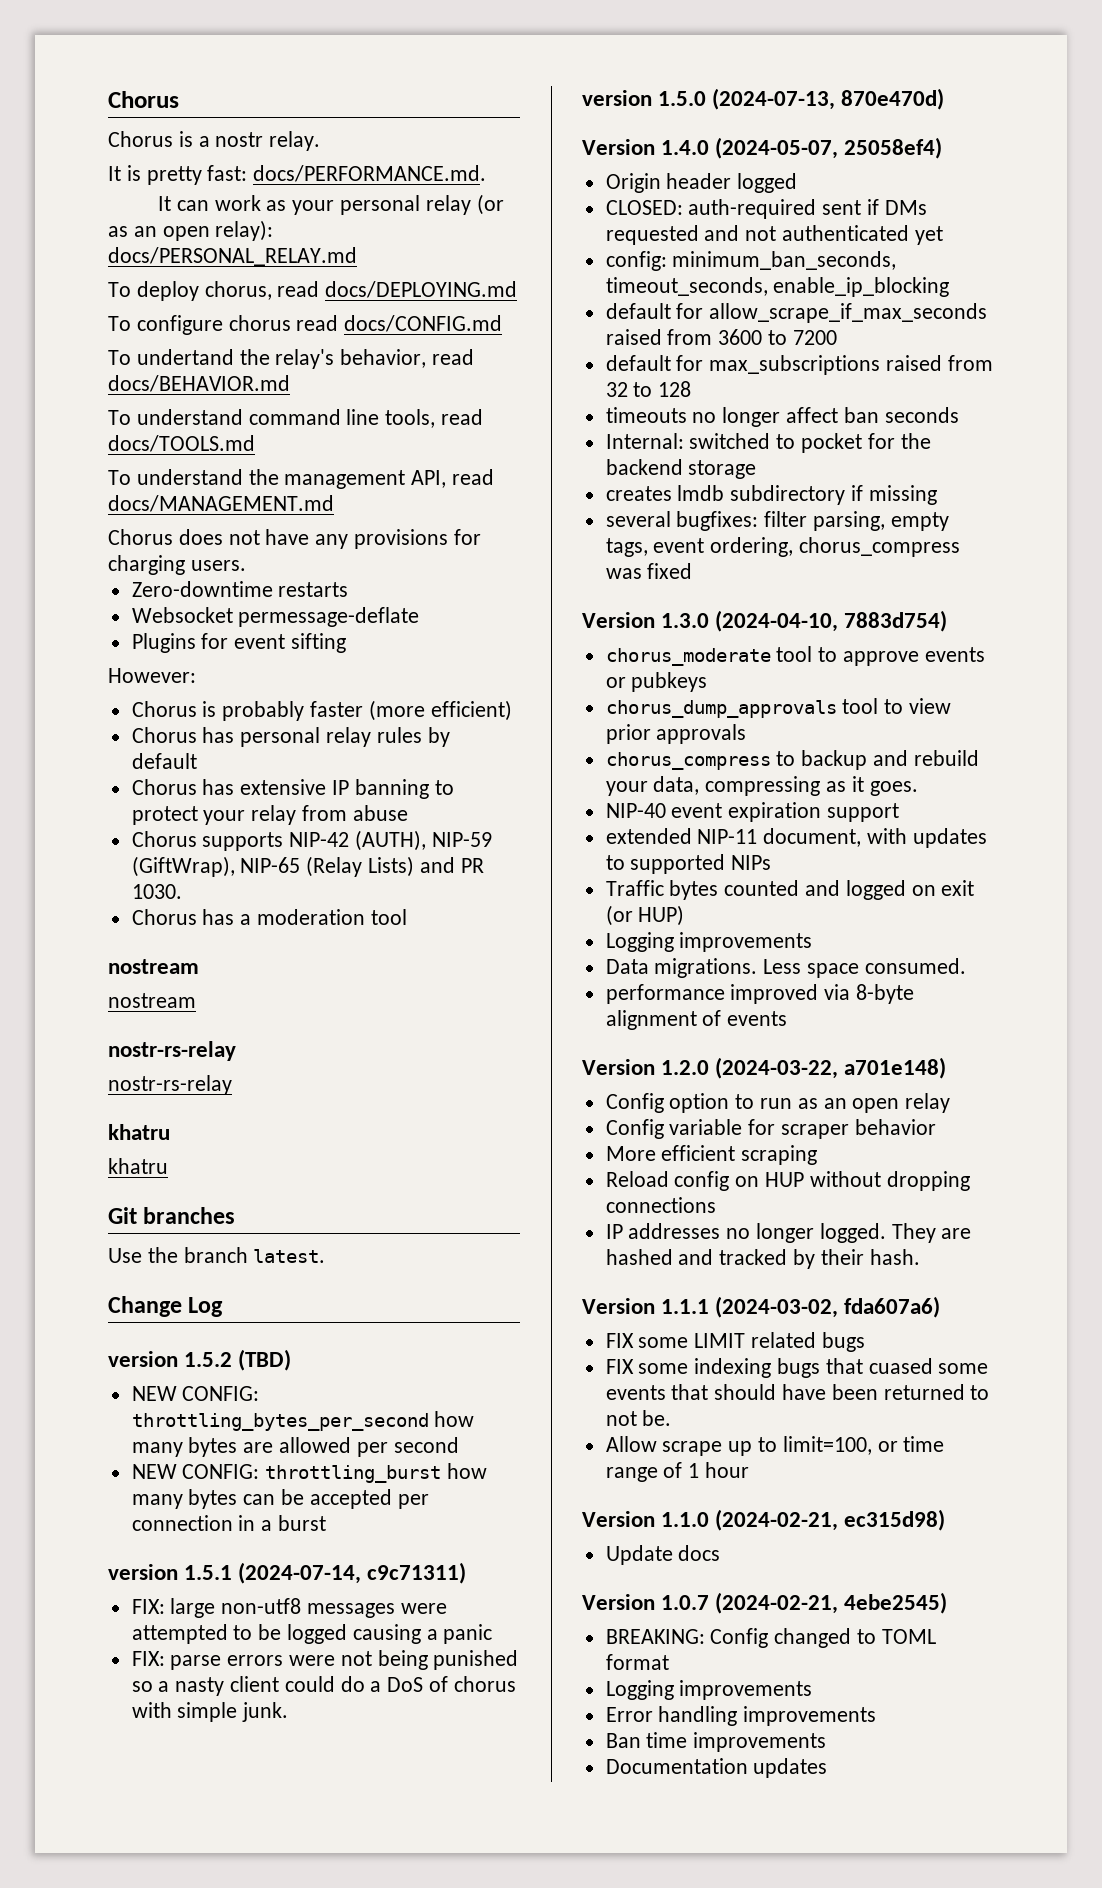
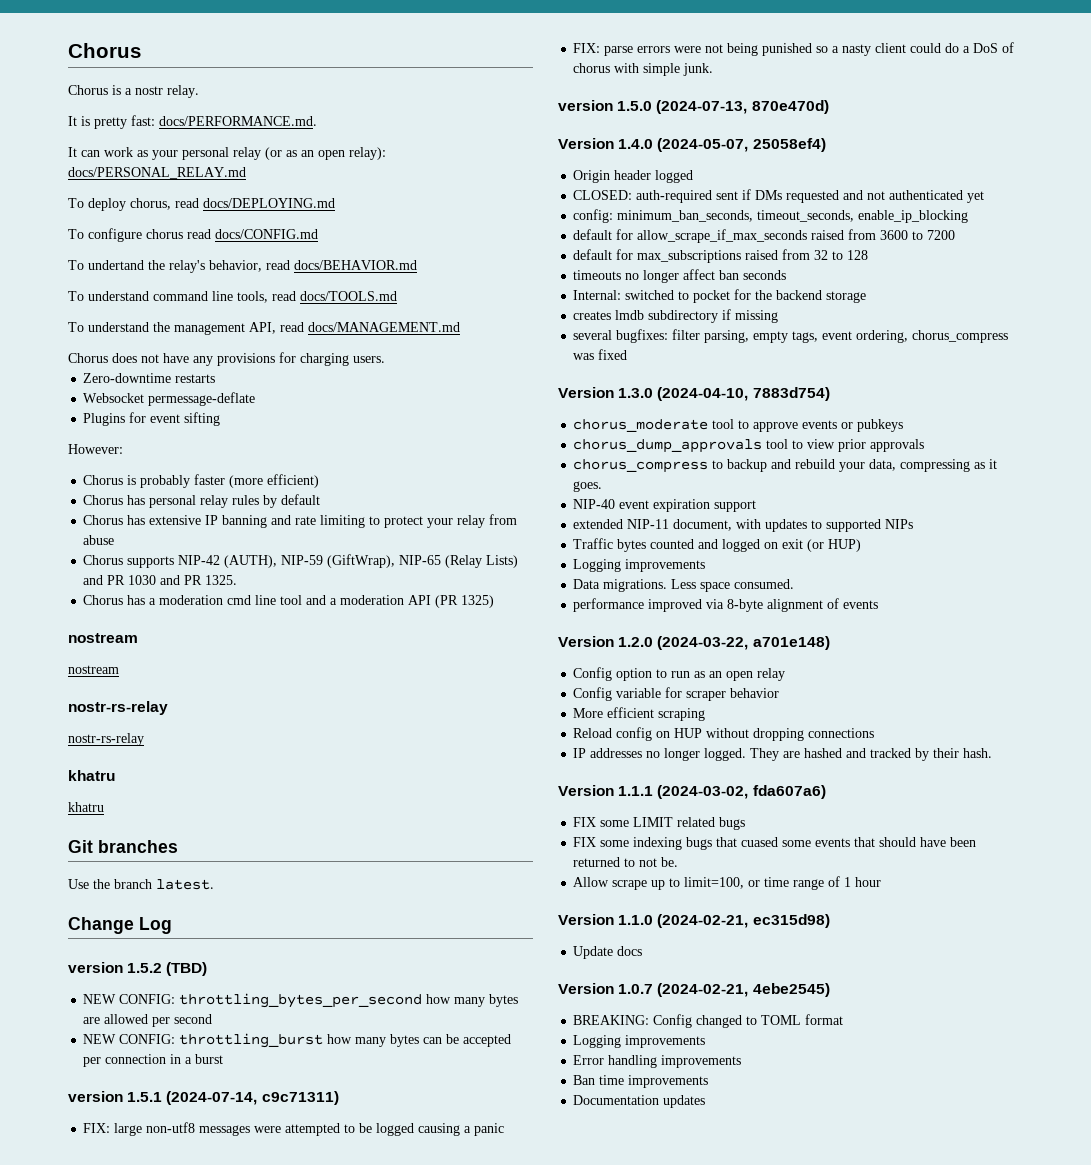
- Chorus has extensive IP banning to protect your relay from abuse
+ Chorus has extensive IP banning and rate limiting to protect your relay from abuse
- Chorus supports NIP-42 (AUTH), NIP-59 (GiftWrap), NIP-65 (Relay Lists) and PR 1030.
+ Chorus supports NIP-42 (AUTH), NIP-59 (GiftWrap), NIP-65 (Relay Lists) and PR 1030 and PR 1325.
- Chorus has a moderation tool
+ Chorus has a moderation cmd line tool and a moderation API (PR 1325)

